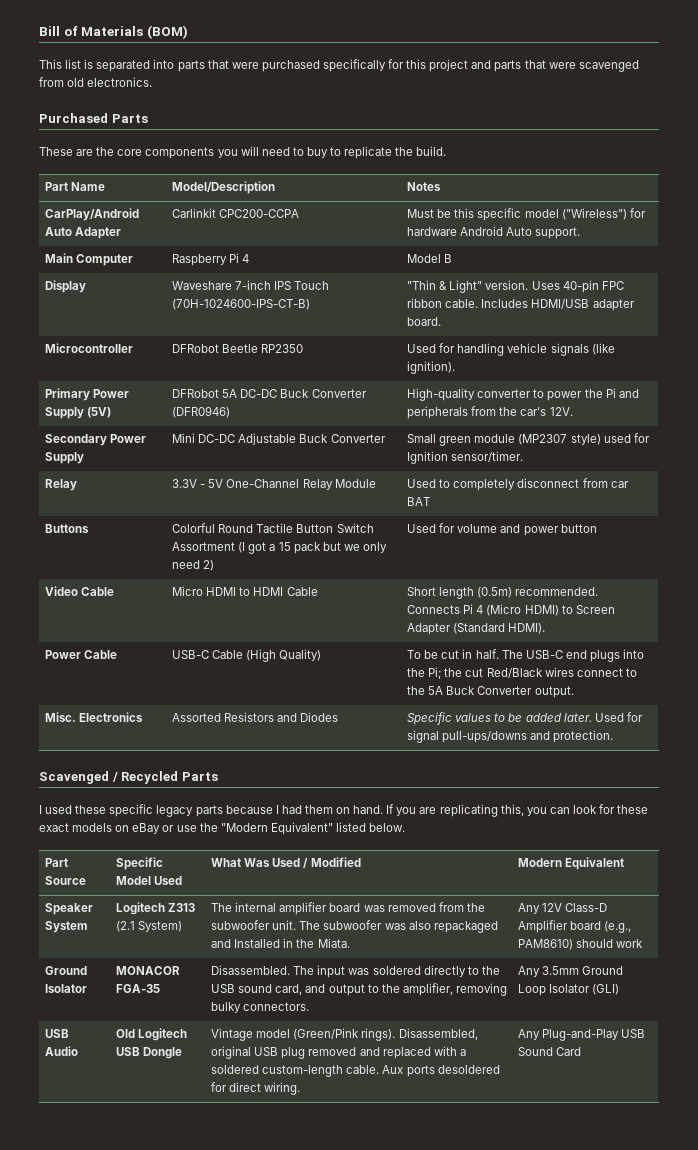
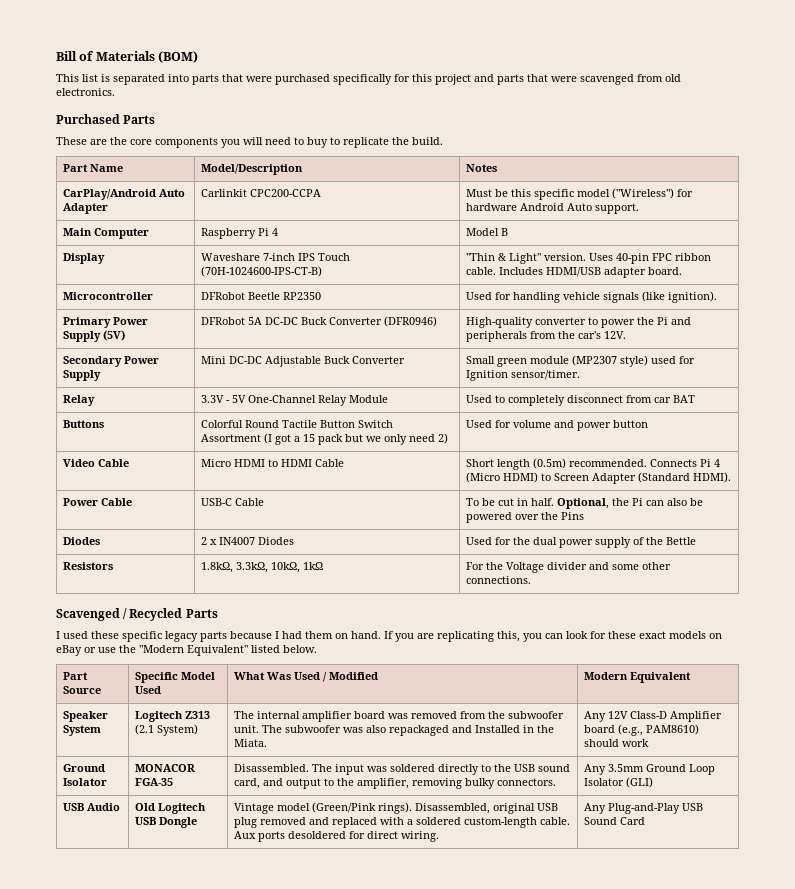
- Power Cable | USB-C Cable (High Quality) | To be cut in half. The USB-C end plugs into the Pi; the cut Red/Black wires connect to the 5A Buck Converter output.
- Misc. Electronics | Assorted Resistors and Diodes | Specific values to be added later. Used for signal pull-ups/downs and protection.
+ Power Cable | USB-C Cable | To be cut in half. Optional, the Pi can also be powered over the Pins
+ Diodes | 2 x IN4007 Diodes | Used for the dual power supply of the Bettle
+ Resistors | 1.8kΩ, 3.3kΩ, 10kΩ, 1kΩ | For the Voltage divider and some other connections.

